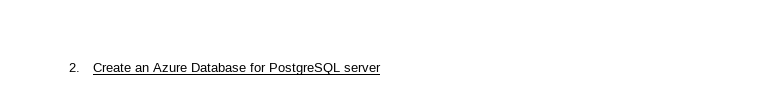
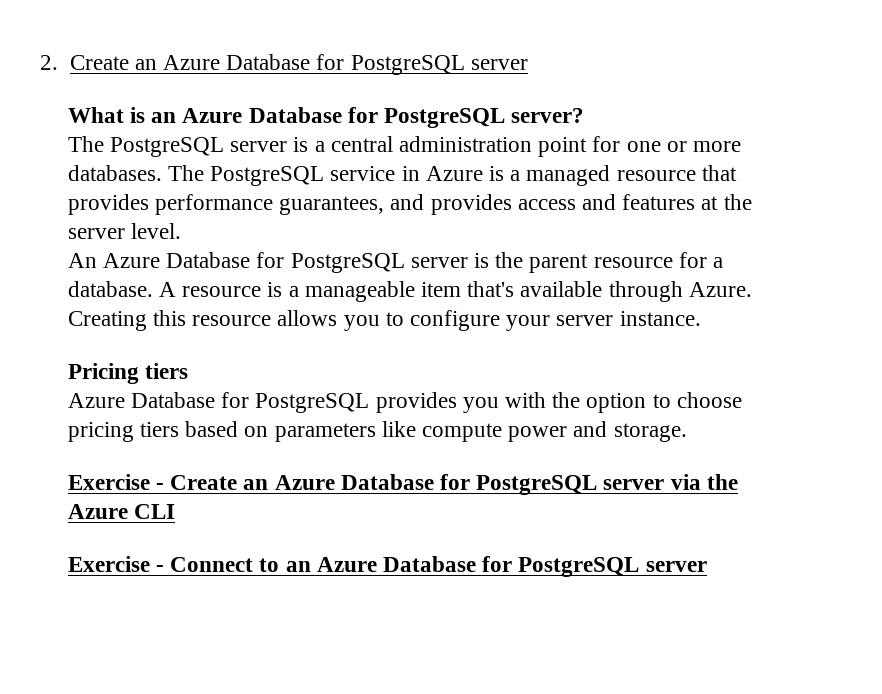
+ What is an Azure Database for PostgreSQL server?
+ The PostgreSQL server is a central administration point for one or more databases. The PostgreSQL service in Azure is a managed resource that provides performance guarantees, and provides access and features at the server level.
+ An Azure Database for PostgreSQL server is the parent resource for a database. A resource is a manageable item that's available through Azure. Creating this resource allows you to configure your server instance.
+ Pricing tiers
+ Azure Database for PostgreSQL provides you with the option to choose pricing tiers based on parameters like compute power and storage.
+ Exercise - Create an Azure Database for PostgreSQL server via the Azure CLI
+ Exercise - Connect to an Azure Database for PostgreSQL server

